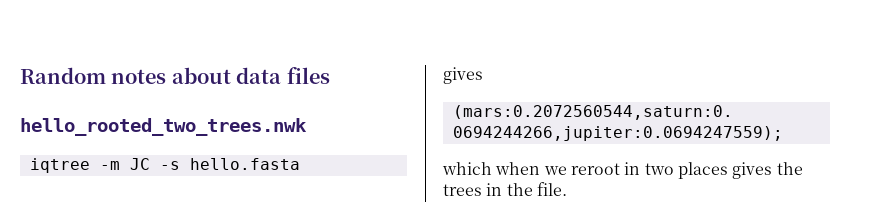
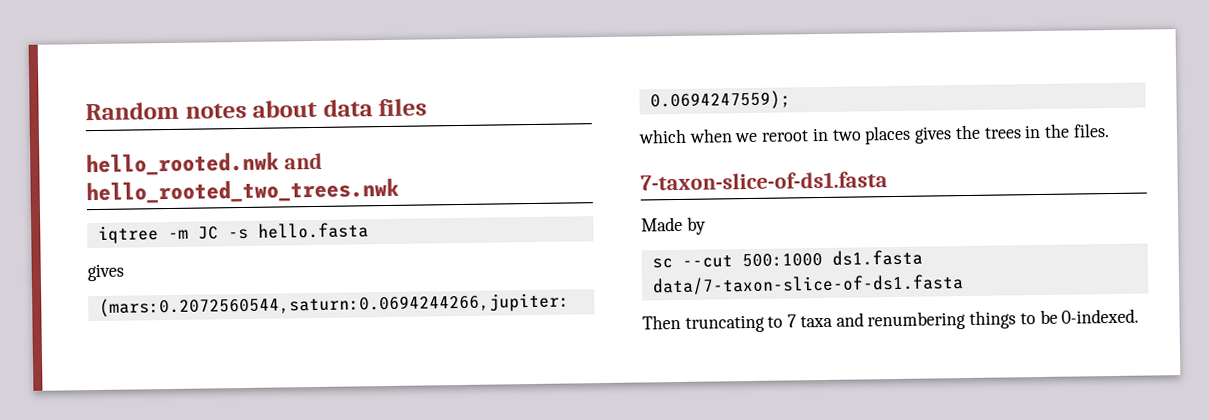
- hello_rooted_two_trees.nwk
+ hello_rooted.nwk and hello_rooted_two_trees.nwk
- which when we reroot in two places gives the trees in the file.
+ which when we reroot in two places gives the trees in the files.
+ 7-taxon-slice-of-ds1.fasta
+ Made by
+ sc --cut 500:1000 ds1.fasta data/7-taxon-slice-of-ds1.fasta
+ Then truncating to 7 taxa and renumbering things to be 0-indexed.

